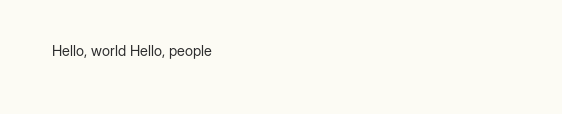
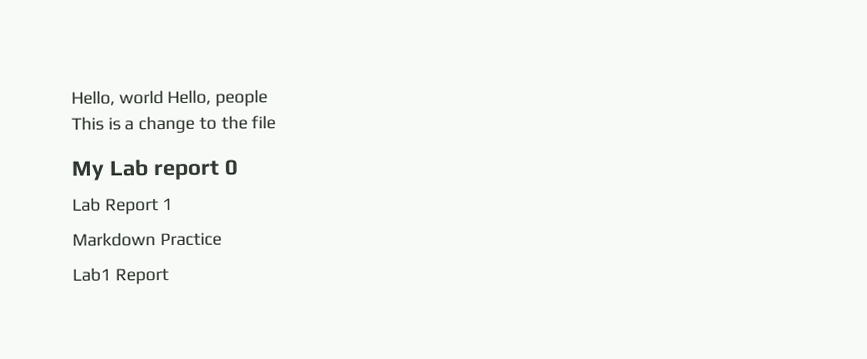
+ This is a change to the file
+ My Lab report 0
+ Lab Report 1
+ Markdown Practice
+ Lab1 Report

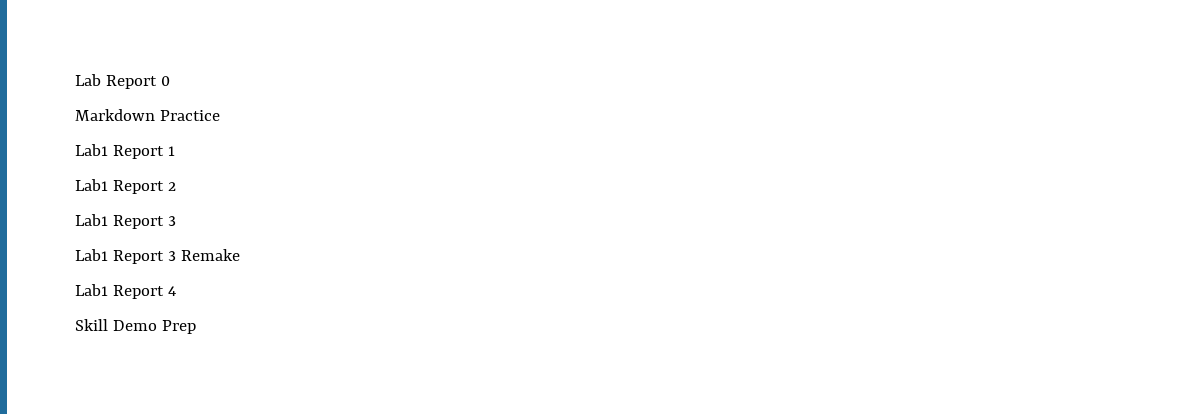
- Hello, world Hello, people
- This is a change to the file
- My Lab report 0
- Lab Report 1
+ Lab Report 0
- Lab1 Report
+ Lab1 Report 1
+ Lab1 Report 2
+ Lab1 Report 3
+ Lab1 Report 3 Remake
+ Lab1 Report 4
+ Skill Demo Prep

